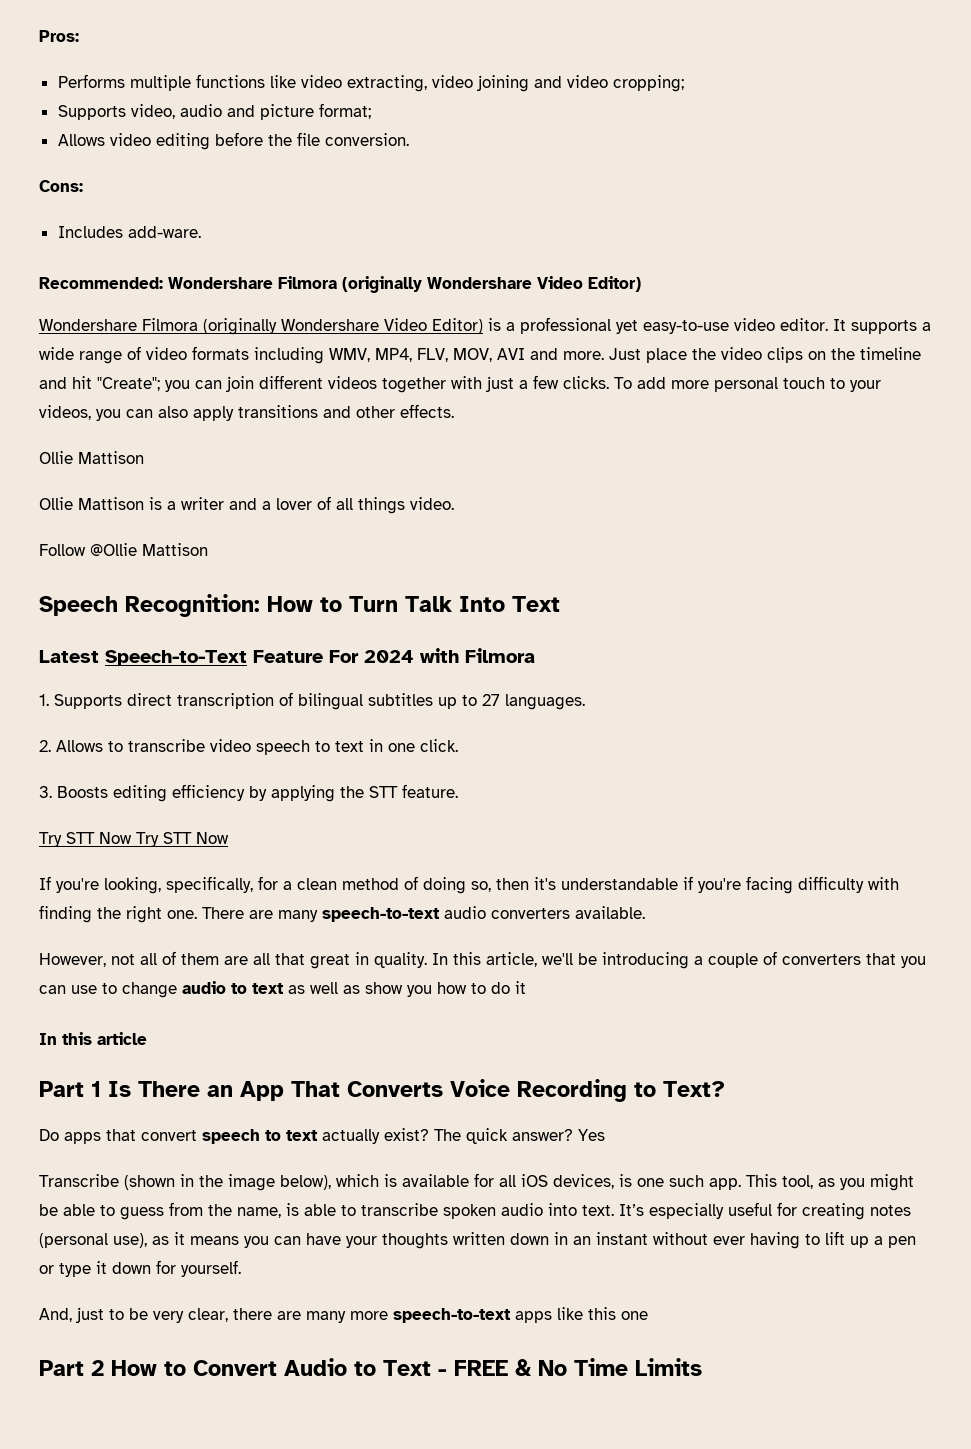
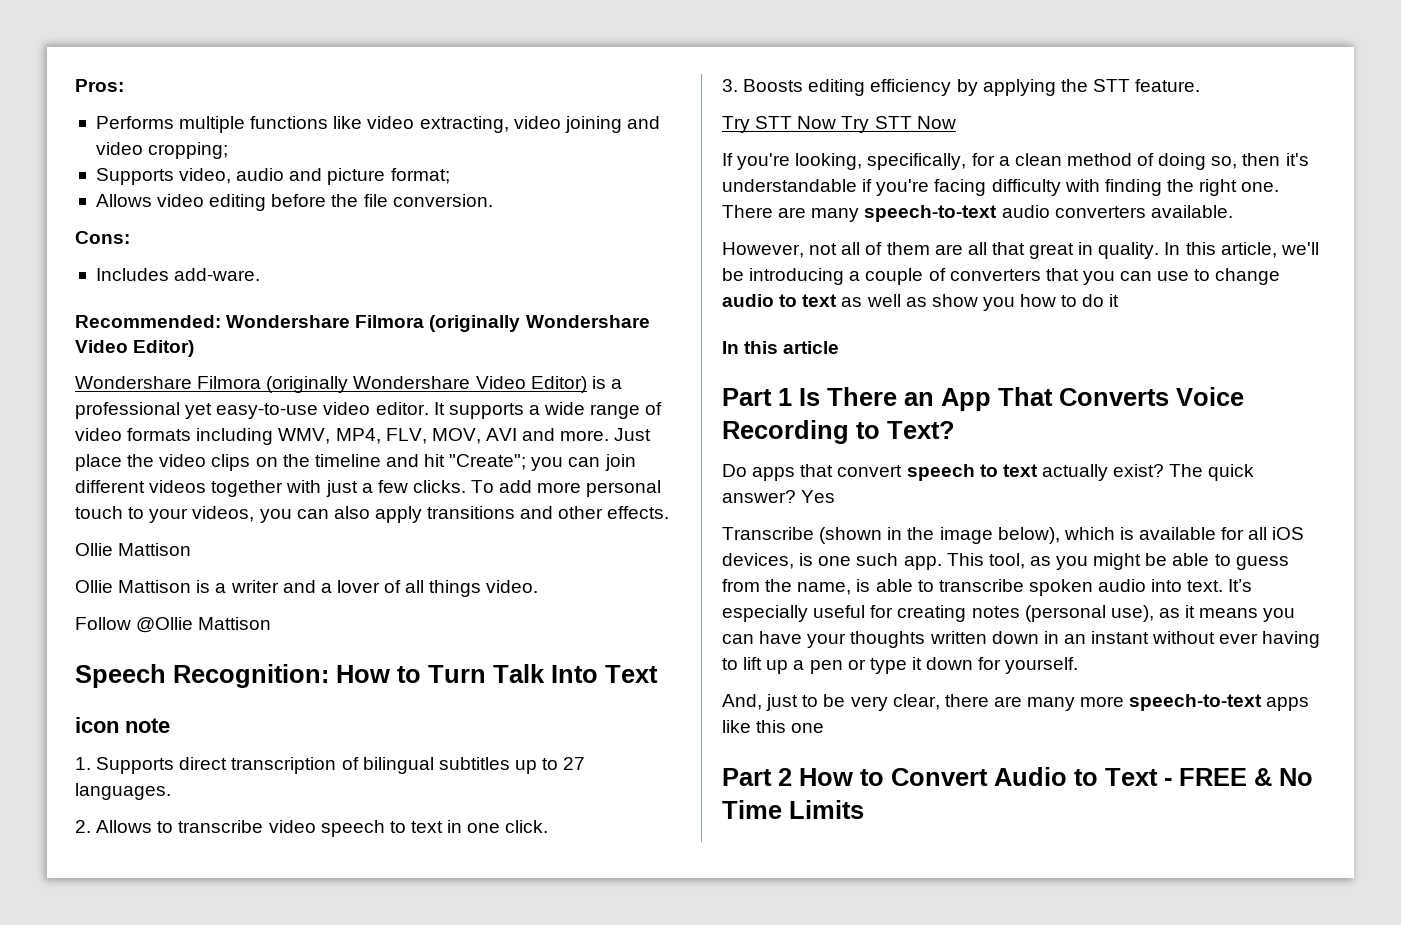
- Latest Speech-to-Text Feature For 2024 with Filmora
+ icon note

